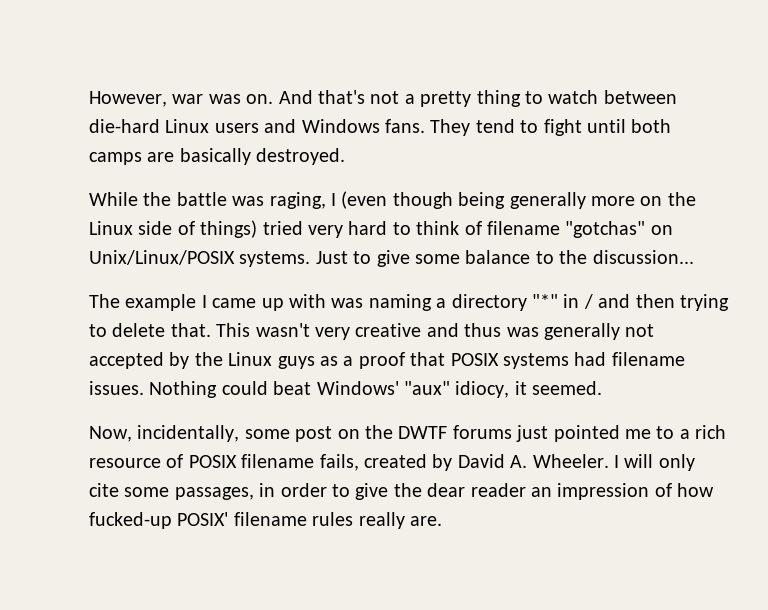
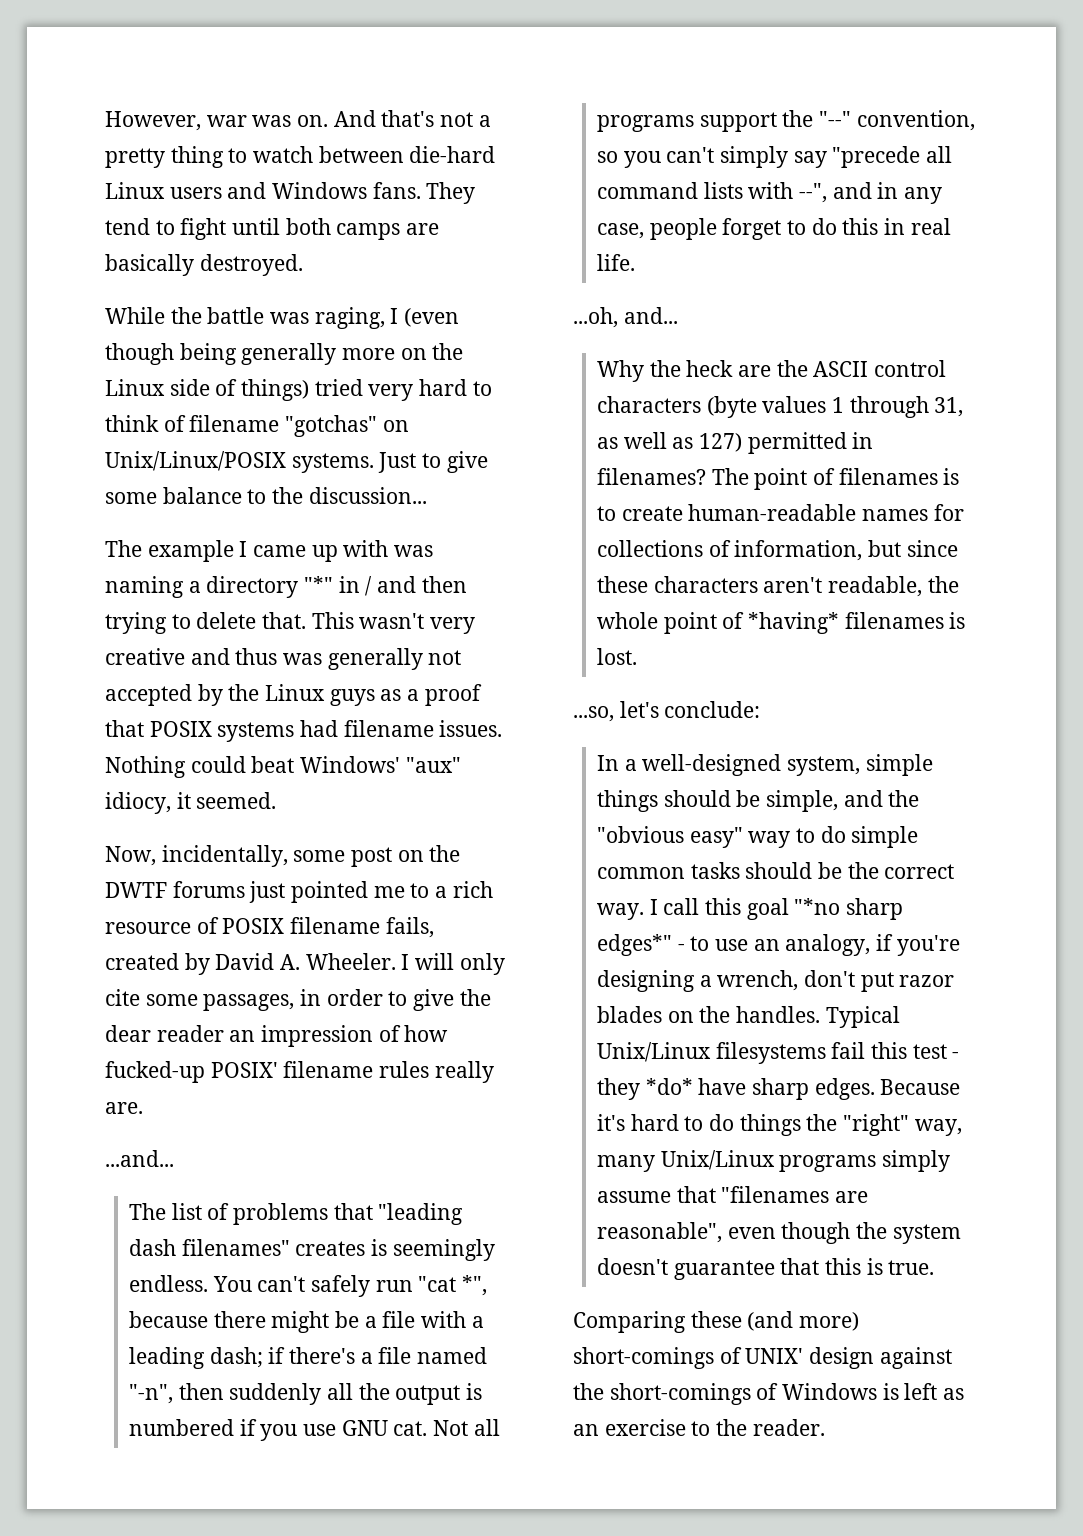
+ ...and...
+ The list of problems that "leading dash filenames" creates is seemingly endless. You can't safely run "cat *", because there might be a file with a leading dash; if there's a file named "-n", then suddenly all the output is numbered if you use GNU cat. Not all programs support the "--" convention, so you can't simply say "precede all command lists with --", and in any case, people forget to do this in real life.
+ ...oh, and...
+ Why the heck are the ASCII control characters (byte values 1 through 31, as well as 127) permitted in filenames? The point of filenames is to create human-readable names for collections of information, but since these characters aren't readable, the whole point of *having* filenames is lost.
+ ...so, let's conclude:
+ In a well-designed system, simple things should be simple, and the "obvious easy" way to do simple common tasks should be the correct way. I call this goal "*no sharp edges*" - to use an analogy, if you're designing a wrench, don't put razor blades on the handles. Typical Unix/Linux filesystems fail this test - they *do* have sharp edges. Because it's hard to do things the "right" way, many Unix/Linux programs simply assume that "filenames are reasonable", even though the system doesn't guarantee that this is true.
+ Comparing these (and more) short-comings of UNIX' design against the short-comings of Windows is left as an exercise to the reader.

